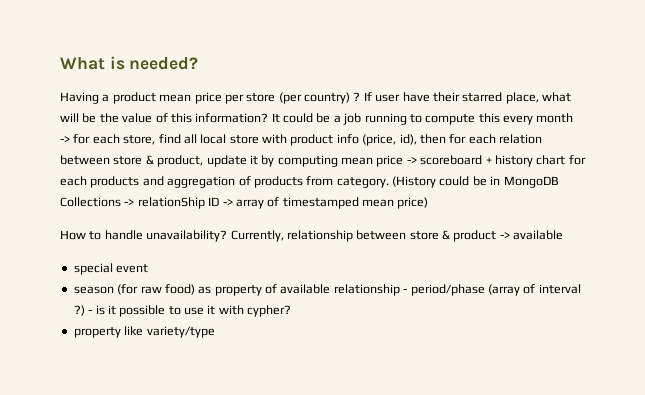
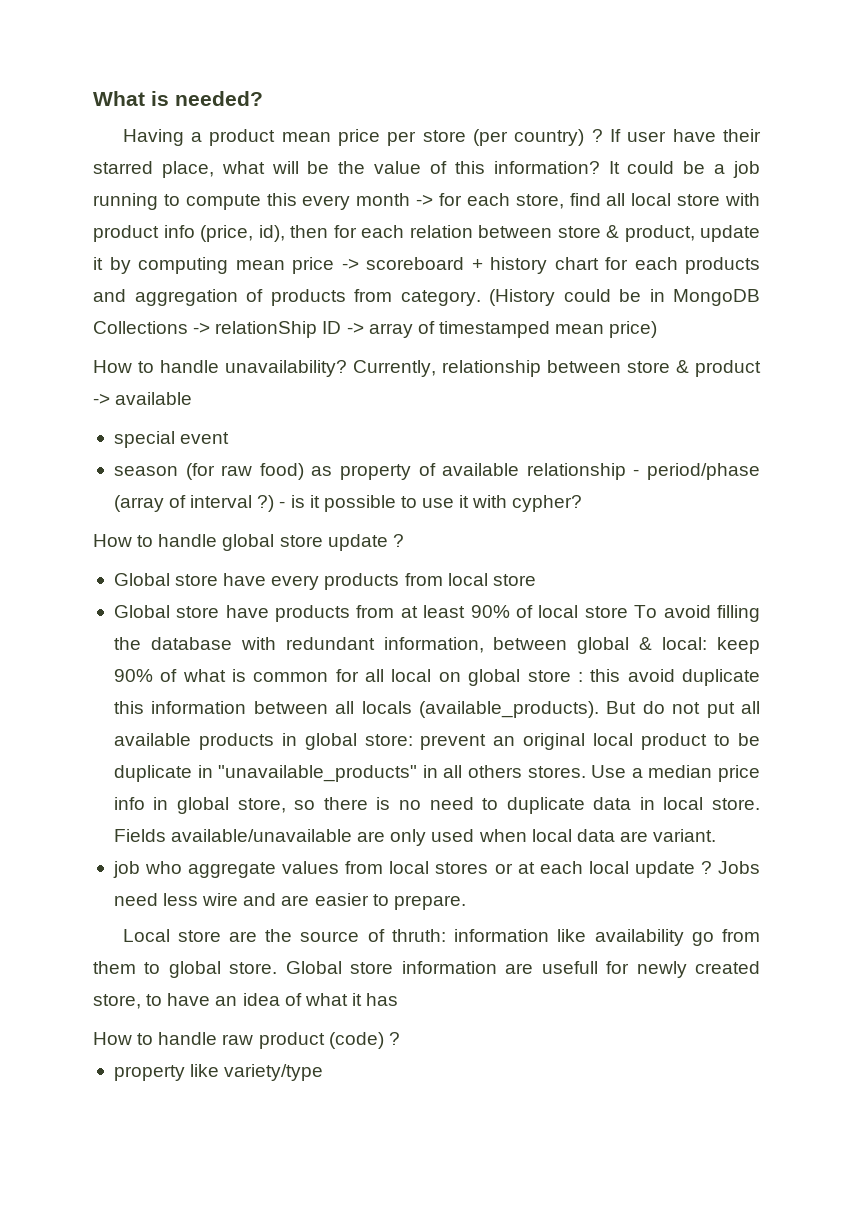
+ How to handle global store update ?
+ Global store have every products from local store
+ Global store have products from at least 90% of local store To avoid filling the database with redundant information, between global & local: keep 90% of what is common for all local on global store : this avoid duplicate this information between all locals (available_products). But do not put all available products in global store: prevent an original local product to be duplicate in "unavailable_products" in all others stores. Use a median price info in global store, so there is no need to duplicate data in local store. Fields available/unavailable are only used when local data are variant.
+ job who aggregate values from local stores or at each local update ? Jobs need less wire and are easier to prepare.
+ Local store are the source of thruth: information like availability go from them to global store. Global store information are usefull for newly created store, to have an idea of what it has
+ How to handle raw product (code) ?

